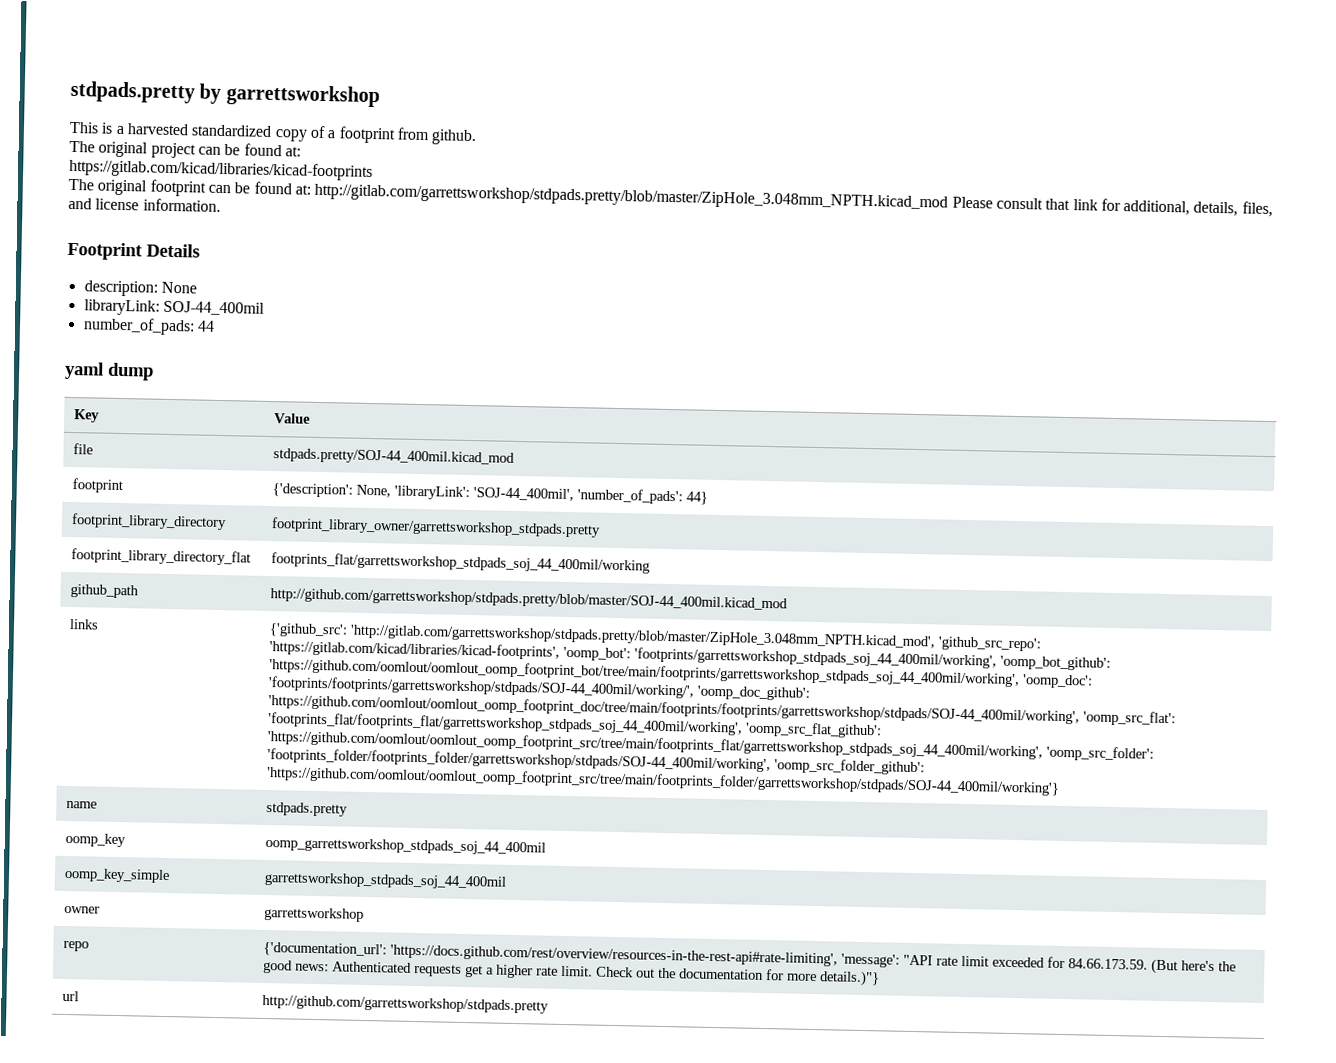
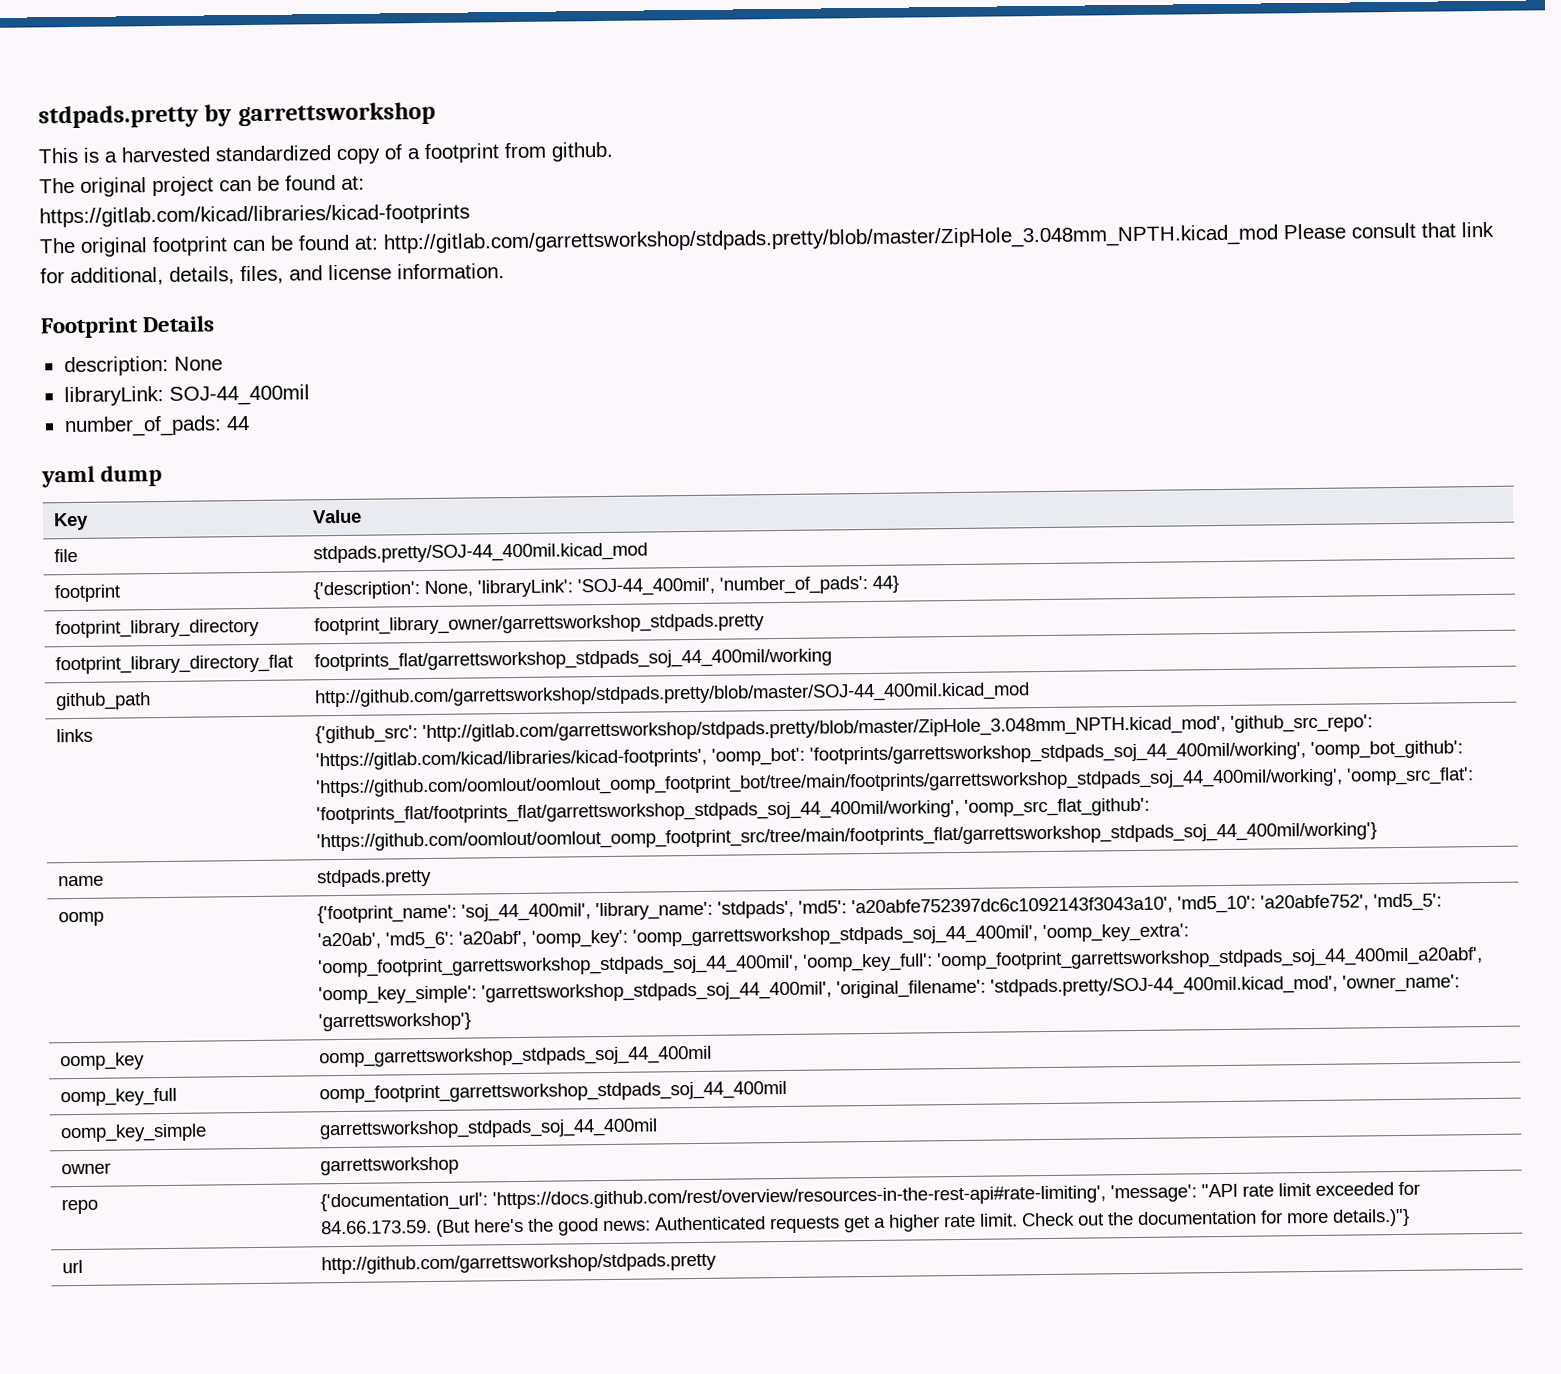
- links | {'github_src': 'http://gitlab.com/garrettsworkshop/stdpads.pretty/blob/master/ZipHole_3.048mm_NPTH.kicad_mod', 'github_src_repo': 'https://gitlab.com/kicad/libraries/kicad-footprints', 'oomp_bot': 'footprints/garrettsworkshop_stdpads_soj_44_400mil/working', 'oomp_bot_github': 'https://github.com/oomlout/oomlout_oomp_footprint_bot/tree/main/footprints/garrettsworkshop_stdpads_soj_44_400mil/working', 'oomp_doc': 'footprints/footprints/garrettsworkshop/stdpads/SOJ-44_400mil/working/', 'oomp_doc_github': 'https://github.com/oomlout/oomlout_oomp_footprint_doc/tree/main/footprints/footprints/garrettsworkshop/stdpads/SOJ-44_400mil/working', 'oomp_src_flat': 'footprints_flat/footprints_flat/garrettsworkshop_stdpads_soj_44_400mil/working', 'oomp_src_flat_github': 'https://github.com/oomlout/oomlout_oomp_footprint_src/tree/main/footprints_flat/garrettsworkshop_stdpads_soj_44_400mil/working', 'oomp_src_folder': 'footprints_folder/footprints_folder/garrettsworkshop/stdpads/SOJ-44_400mil/working', 'oomp_src_folder_github': 'https://github.com/oomlout/oomlout_oomp_footprint_src/tree/main/footprints_folder/garrettsworkshop/stdpads/SOJ-44_400mil/working'}
+ links | {'github_src': 'http://gitlab.com/garrettsworkshop/stdpads.pretty/blob/master/ZipHole_3.048mm_NPTH.kicad_mod', 'github_src_repo': 'https://gitlab.com/kicad/libraries/kicad-footprints', 'oomp_bot': 'footprints/garrettsworkshop_stdpads_soj_44_400mil/working', 'oomp_bot_github': 'https://github.com/oomlout/oomlout_oomp_footprint_bot/tree/main/footprints/garrettsworkshop_stdpads_soj_44_400mil/working', 'oomp_src_flat': 'footprints_flat/footprints_flat/garrettsworkshop_stdpads_soj_44_400mil/working', 'oomp_src_flat_github': 'https://github.com/oomlout/oomlout_oomp_footprint_src/tree/main/footprints_flat/garrettsworkshop_stdpads_soj_44_400mil/working'}
  name | stdpads.pretty
+ oomp | {'footprint_name': 'soj_44_400mil', 'library_name': 'stdpads', 'md5': 'a20abfe752397dc6c1092143f3043a10', 'md5_10': 'a20abfe752', 'md5_5': 'a20ab', 'md5_6': 'a20abf', 'oomp_key': 'oomp_garrettsworkshop_stdpads_soj_44_400mil', 'oomp_key_extra': 'oomp_footprint_garrettsworkshop_stdpads_soj_44_400mil', 'oomp_key_full': 'oomp_footprint_garrettsworkshop_stdpads_soj_44_400mil_a20abf', 'oomp_key_simple': 'garrettsworkshop_stdpads_soj_44_400mil', 'original_filename': 'stdpads.pretty/SOJ-44_400mil.kicad_mod', 'owner_name': 'garrettsworkshop'}
+ oomp_key_full | oomp_footprint_garrettsworkshop_stdpads_soj_44_400mil

